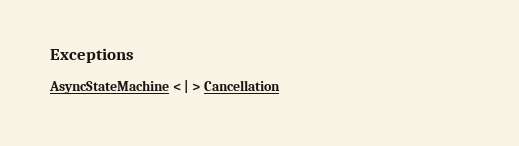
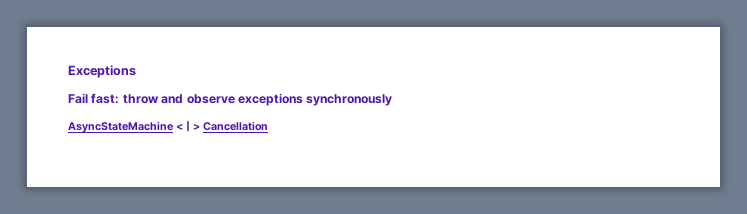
+ Fail fast: throw and observe exceptions synchronously

